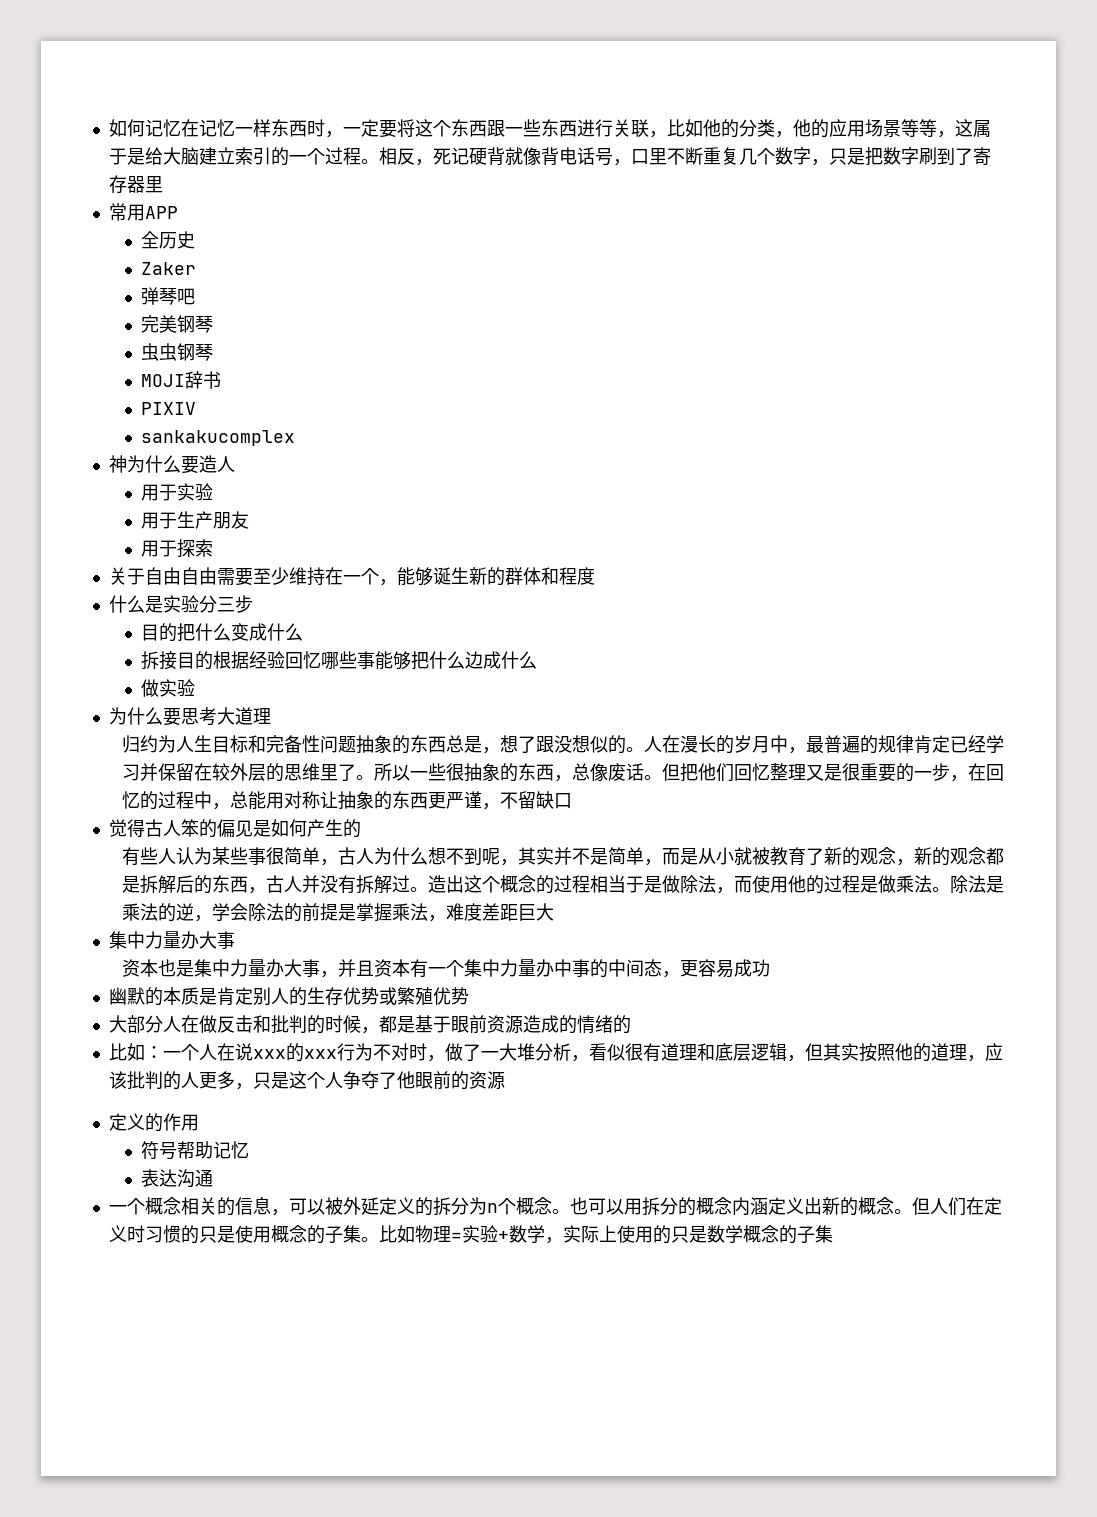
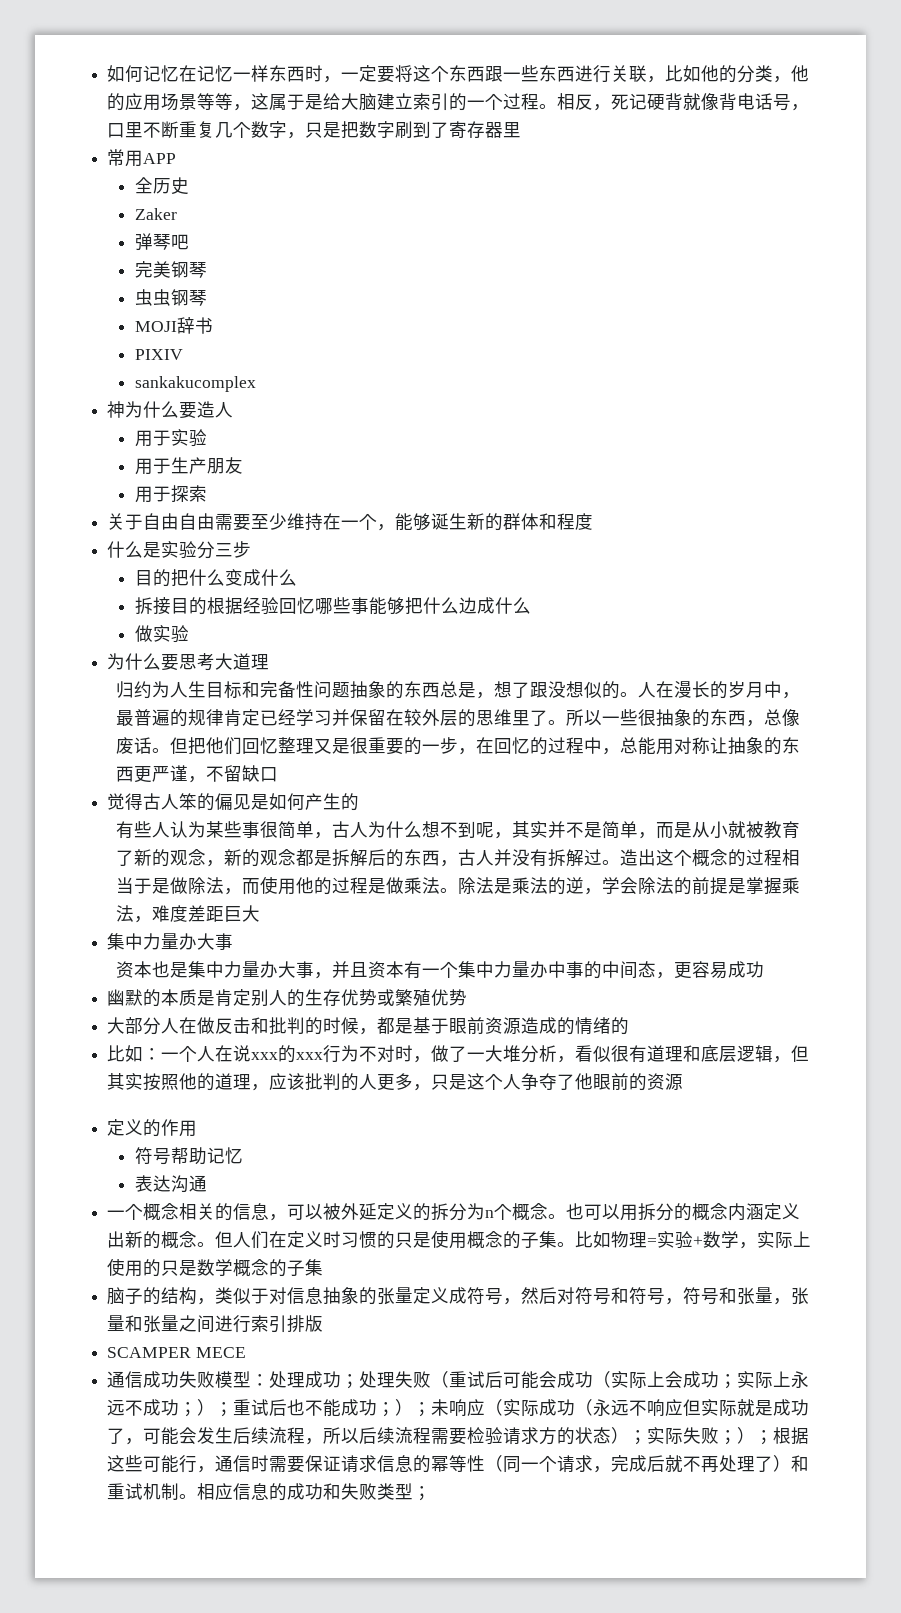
+ 脑子的结构，类似于对信息抽象的张量定义成符号，然后对符号和符号，符号和张量，张量和张量之间进行索引排版
+ SCAMPER MECE
+ 通信成功失败模型：处理成功；处理失败（重试后可能会成功（实际上会成功；实际上永远不成功；）；重试后也不能成功；）；未响应（实际成功（永远不响应但实际就是成功了，可能会发生后续流程，所以后续流程需要检验请求方的状态）；实际失败；）；根据这些可能行，通信时需要保证请求信息的幂等性（同一个请求，完成后就不再处理了）和重试机制。相应信息的成功和失败类型；

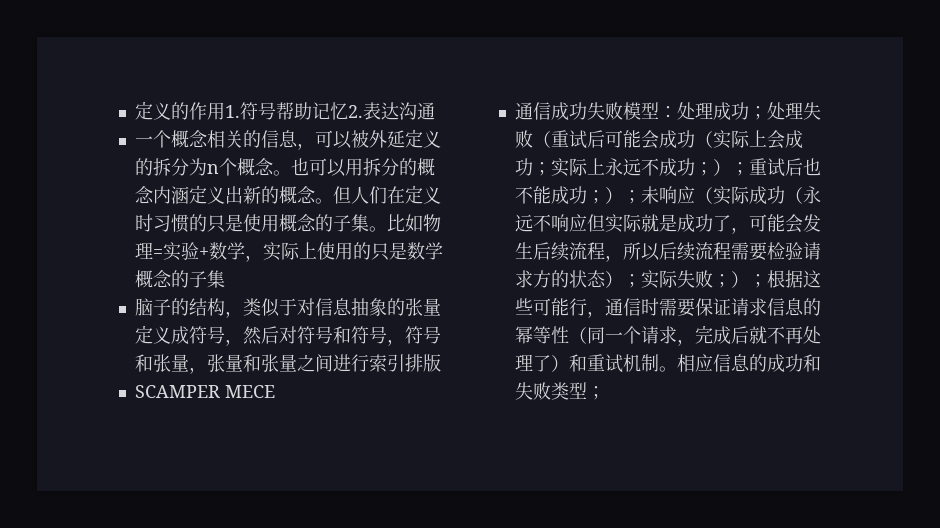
- 如何记忆在记忆一样东西时，一定要将这个东西跟一些东西进行关联，比如他的分类，他的应用场景等等，这属于是给大脑建立索引的一个过程。相反，死记硬背就像背电话号，口里不断重复几个数字，只是把数字刷到了寄存器里
- 常用APP
- 全历史
- Zaker
- 弹琴吧
- 完美钢琴
- 虫虫钢琴
- MOJI辞书
- PIXIV
- sankakucomplex
- 神为什么要造人
- 用于实验
- 用于生产朋友
- 用于探索
- 关于自由自由需要至少维持在一个，能够诞生新的群体和程度
- 什么是实验分三步
- 目的把什么变成什么
- 拆接目的根据经验回忆哪些事能够把什么边成什么
- 做实验
- 为什么要思考大道理
- 归约为人生目标和完备性问题抽象的东西总是，想了跟没想似的。人在漫长的岁月中，最普遍的规律肯定已经学习并保留在较外层的思维里了。所以一些很抽象的东西，总像废话。但把他们回忆整理又是很重要的一步，在回忆的过程中，总能用对称让抽象的东西更严谨，不留缺口
- 觉得古人笨的偏见是如何产生的
- 有些人认为某些事很简单，古人为什么想不到呢，其实并不是简单，而是从小就被教育了新的观念，新的观念都是拆解后的东西，古人并没有拆解过。造出这个概念的过程相当于是做除法，而使用他的过程是做乘法。除法是乘法的逆，学会除法的前提是掌握乘法，难度差距巨大
- 集中力量办大事
- 资本也是集中力量办大事，并且资本有一个集中力量办中事的中间态，更容易成功
- 幽默的本质是肯定别人的生存优势或繁殖优势
- 大部分人在做反击和批判的时候，都是基于眼前资源造成的情绪的
- 比如：一个人在说xxx的xxx行为不对时，做了一大堆分析，看似很有道理和底层逻辑，但其实按照他的道理，应该批判的人更多，只是这个人争夺了他眼前的资源
- 定义的作用
- 符号帮助记忆
- 表达沟通
+ 定义的作用1.符号帮助记忆2.表达沟通

